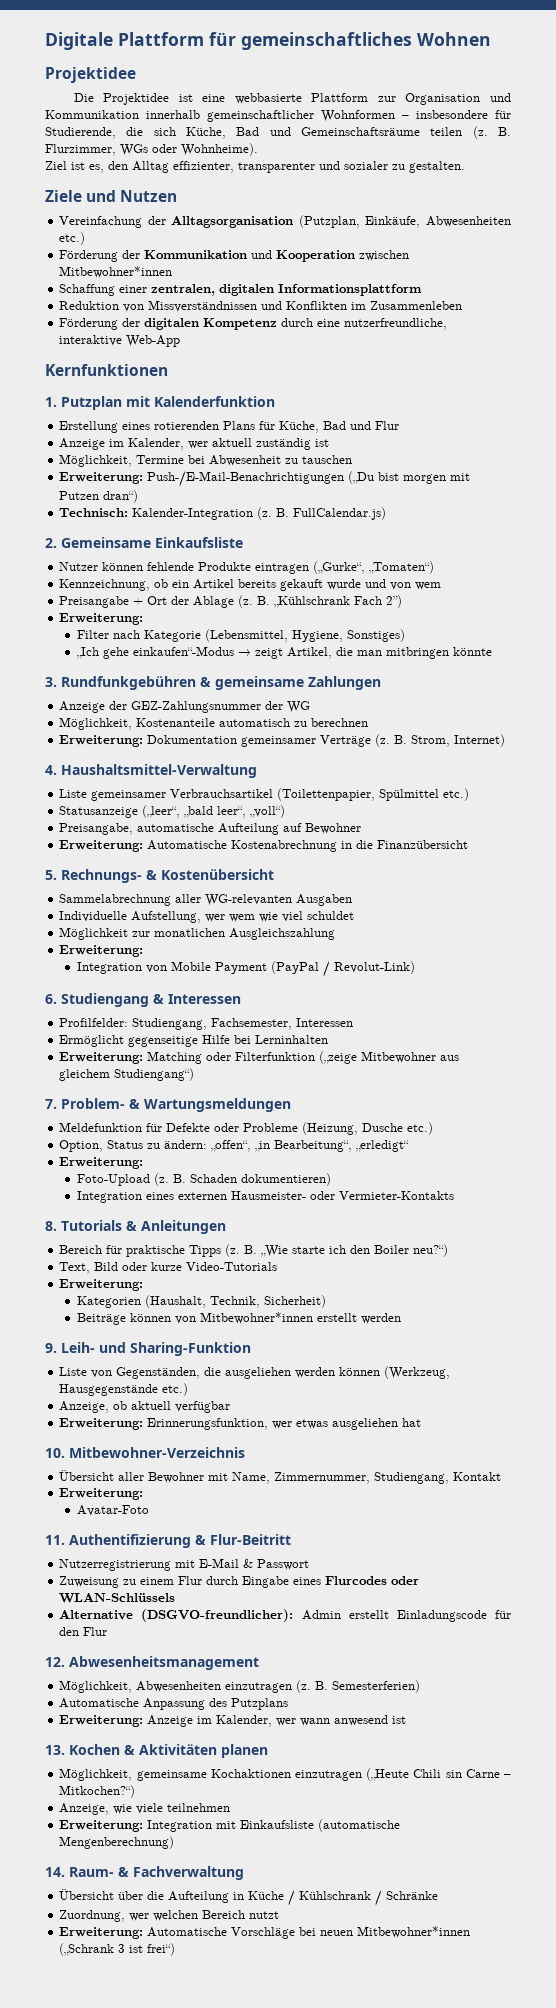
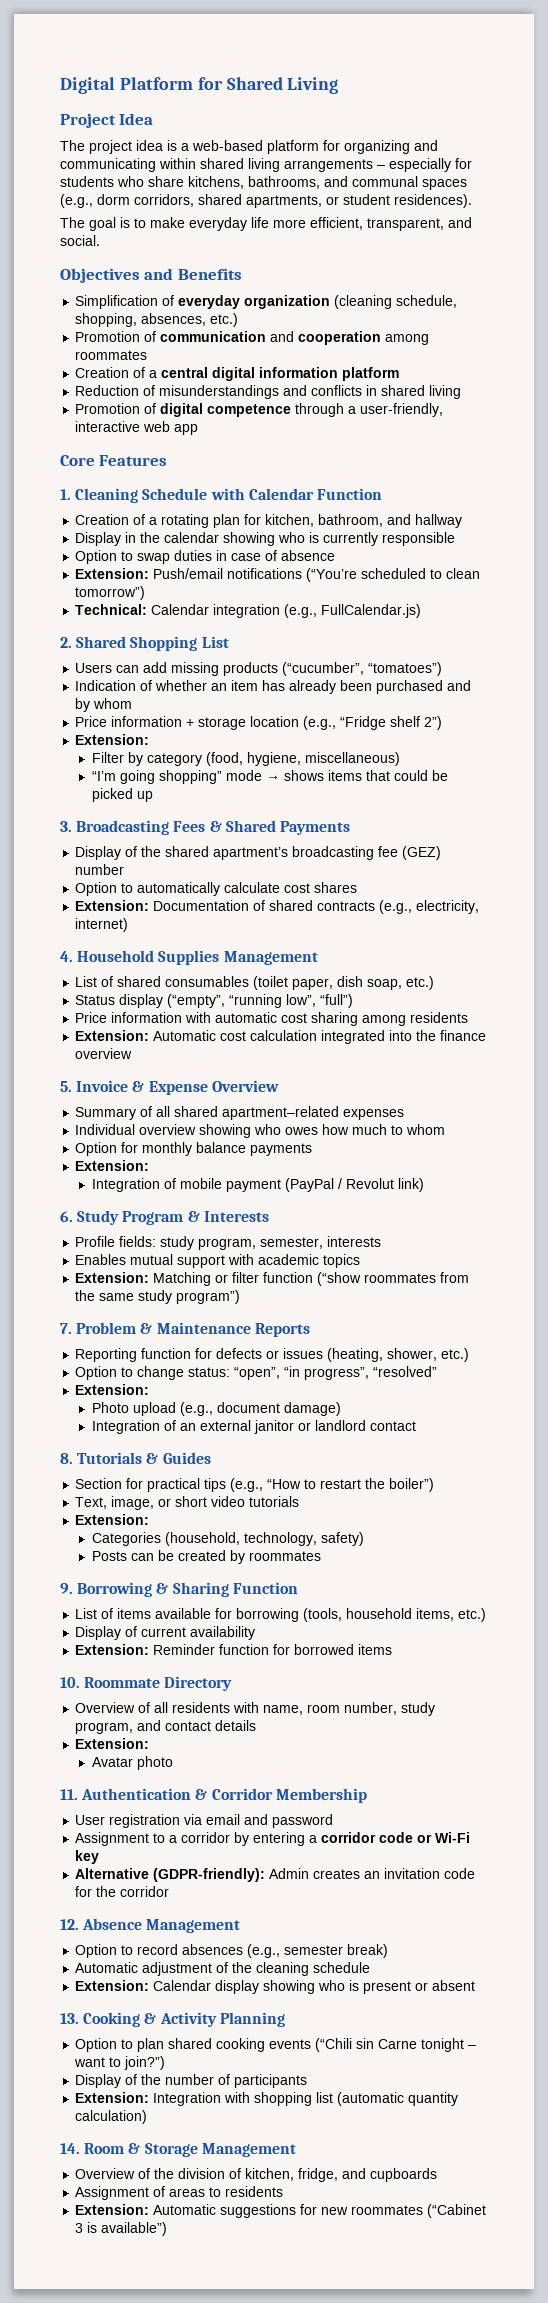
- Digitale Plattform für gemeinschaftliches Wohnen
- Projektidee
- Die Projektidee ist eine webbasierte Plattform zur Organisation und Kommunikation innerhalb gemeinschaftlicher Wohnformen – insbesondere für Studierende, die sich Küche, Bad und Gemeinschaftsräume teilen (z. B. Flurzimmer, WGs oder Wohnheime).
- Ziel ist es, den Alltag effizienter, transparenter und sozialer zu gestalten.
- Ziele und Nutzen
- Vereinfachung der Alltagsorganisation (Putzplan, Einkäufe, Abwesenheiten etc.)
- Förderung der Kommunikation und Kooperation zwischen Mitbewohner*innen
- Schaffung einer zentralen, digitalen Informationsplattform
- Reduktion von Missverständnissen und Konflikten im Zusammenleben
- Förderung der digitalen Kompetenz durch eine nutzerfreundliche, interaktive Web-App
- Kernfunktionen
- 1. Putzplan mit Kalenderfunktion
- Erstellung eines rotierenden Plans für Küche, Bad und Flur
- Anzeige im Kalender, wer aktuell zuständig ist
- Möglichkeit, Termine bei Abwesenheit zu tauschen
- Erweiterung: Push-/E-Mail-Benachrichtigungen („Du bist morgen mit Putzen dran“)
- Technisch: Kalender-Integration (z. B. FullCalendar.js)
- 2. Gemeinsame Einkaufsliste
- Nutzer können fehlende Produkte eintragen („Gurke“, „Tomaten“)
- Kennzeichnung, ob ein Artikel bereits gekauft wurde und von wem
- Preisangabe + Ort der Ablage (z. B. „Kühlschrank Fach 2”)
- Erweiterung:
+ Digital Platform for Shared Living
+ Project Idea
+ The project idea is a web-based platform for organizing and communicating within shared living arrangements – especially for students who share kitchens, bathrooms, and communal spaces (e.g., dorm corridors, shared apartments, or student residences).
+ The goal is to make everyday life more efficient, transparent, and social.
+ Objectives and Benefits
+ Simplification of everyday organization (cleaning schedule, shopping, absences, etc.)
+ Promotion of communication and cooperation among roommates
+ Creation of a central digital information platform
+ Reduction of misunderstandings and conflicts in shared living
+ Promotion of digital competence through a user-friendly, interactive web app
+ Core Features
+ 1. Cleaning Schedule with Calendar Function
+ Creation of a rotating plan for kitchen, bathroom, and hallway
+ Display in the calendar showing who is currently responsible
+ Option to swap duties in case of absence
+ Extension: Push/email notifications (“You’re scheduled to clean tomorrow”)
+ Technical: Calendar integration (e.g., FullCalendar.js)
+ 2. Shared Shopping List
+ Users can add missing products (“cucumber”, “tomatoes”)
+ Indication of whether an item has already been purchased and by whom
+ Price information + storage location (e.g., “Fridge shelf 2”)
+ Extension:
- Filter nach Kategorie (Lebensmittel, Hygiene, Sonstiges)
- „Ich gehe einkaufen“-Modus → zeigt Artikel, die man mitbringen könnte
- 3. Rundfunkgebühren & gemeinsame Zahlungen
- Anzeige der GEZ-Zahlungsnummer der WG
- Möglichkeit, Kostenanteile automatisch zu berechnen
- Erweiterung: Dokumentation gemeinsamer Verträge (z. B. Strom, Internet)
- 4. Haushaltsmittel-Verwaltung
- Liste gemeinsamer Verbrauchsartikel (Toilettenpapier, Spülmittel etc.)
- Statusanzeige („leer“, „bald leer“, „voll“)
- Preisangabe, automatische Aufteilung auf Bewohner
- Erweiterung: Automatische Kostenabrechnung in die Finanzübersicht
- 5. Rechnungs- & Kostenübersicht
- Sammelabrechnung aller WG-relevanten Ausgaben
- Individuelle Aufstellung, wer wem wie viel schuldet
- Möglichkeit zur monatlichen Ausgleichszahlung
- Erweiterung:
- Integration von Mobile Payment (PayPal / Revolut-Link)
- 6. Studiengang & Interessen
- Profilfelder: Studiengang, Fachsemester, Interessen
- Ermöglicht gegenseitige Hilfe bei Lerninhalten
- Erweiterung: Matching oder Filterfunktion („zeige Mitbewohner aus gleichem Studiengang“)
- 7. Problem- & Wartungsmeldungen
- Meldefunktion für Defekte oder Probleme (Heizung, Dusche etc.)
- Option, Status zu ändern: „offen“, „in Bearbeitung“, „erledigt“
- Erweiterung:
- Foto-Upload (z. B. Schaden dokumentieren)
- Integration eines externen Hausmeister- oder Vermieter-Kontakts
- 8. Tutorials & Anleitungen
- Bereich für praktische Tipps (z. B. „Wie starte ich den Boiler neu?“)
- Text, Bild oder kurze Video-Tutorials
- Erweiterung:
- Kategorien (Haushalt, Technik, Sicherheit)
- Beiträge können von Mitbewohner*innen erstellt werden
- 9. Leih- und Sharing-Funktion
- Liste von Gegenständen, die ausgeliehen werden können (Werkzeug, Hausgegenstände etc.)
- Anzeige, ob aktuell verfügbar
- Erweiterung: Erinnerungsfunktion, wer etwas ausgeliehen hat
- 10. Mitbewohner-Verzeichnis
- Übersicht aller Bewohner mit Name, Zimmernummer, Studiengang, Kontakt
- Erweiterung:
- Avatar-Foto
- 11. Authentifizierung & Flur-Beitritt
- Nutzerregistrierung mit E-Mail & Passwort
- Zuweisung zu einem Flur durch Eingabe eines Flurcodes oder WLAN-Schlüssels
- Alternative (DSGVO-freundlicher): Admin erstellt Einladungscode für den Flur
- 12. Abwesenheitsmanagement
- Möglichkeit, Abwesenheiten einzutragen (z. B. Semesterferien)
- Automatische Anpassung des Putzplans
- Erweiterung: Anzeige im Kalender, wer wann anwesend ist
- 13. Kochen & Aktivitäten planen
- Möglichkeit, gemeinsame Kochaktionen einzutragen („Heute Chili sin Carne – Mitkochen?“)
- Anzeige, wie viele teilnehmen
- Erweiterung: Integration mit Einkaufsliste (automatische Mengenberechnung)
- 14. Raum- & Fachverwaltung
- Übersicht über die Aufteilung in Küche / Kühlschrank / Schränke
- Zuordnung, wer welchen Bereich nutzt
- Erweiterung: Automatische Vorschläge bei neuen Mitbewohner*innen („Schrank 3 ist frei“)
+ Filter by category (food, hygiene, miscellaneous)
+ “I’m going shopping” mode → shows items that could be picked up
+ 3. Broadcasting Fees & Shared Payments
+ Display of the shared apartment’s broadcasting fee (GEZ) number
+ Option to automatically calculate cost shares
+ Extension: Documentation of shared contracts (e.g., electricity, internet)
+ 4. Household Supplies Management
+ List of shared consumables (toilet paper, dish soap, etc.)
+ Status display (“empty”, “running low”, “full”)
+ Price information with automatic cost sharing among residents
+ Extension: Automatic cost calculation integrated into the finance overview
+ 5. Invoice & Expense Overview
+ Summary of all shared apartment–related expenses
+ Individual overview showing who owes how much to whom
+ Option for monthly balance payments
+ Extension:
+ Integration of mobile payment (PayPal / Revolut link)
+ 6. Study Program & Interests
+ Profile fields: study program, semester, interests
+ Enables mutual support with academic topics
+ Extension: Matching or filter function (“show roommates from the same study program”)
+ 7. Problem & Maintenance Reports
+ Reporting function for defects or issues (heating, shower, etc.)
+ Option to change status: “open”, “in progress”, “resolved”
+ Extension:
+ Photo upload (e.g., document damage)
+ Integration of an external janitor or landlord contact
+ 8. Tutorials & Guides
+ Section for practical tips (e.g., “How to restart the boiler”)
+ Text, image, or short video tutorials
+ Extension:
+ Categories (household, technology, safety)
+ Posts can be created by roommates
+ 9. Borrowing & Sharing Function
+ List of items available for borrowing (tools, household items, etc.)
+ Display of current availability
+ Extension: Reminder function for borrowed items
+ 10. Roommate Directory
+ Overview of all residents with name, room number, study program, and contact details
+ Extension:
+ Avatar photo
+ 11. Authentication & Corridor Membership
+ User registration via email and password
+ Assignment to a corridor by entering a corridor code or Wi-Fi key
+ Alternative (GDPR-friendly): Admin creates an invitation code for the corridor
+ 12. Absence Management
+ Option to record absences (e.g., semester break)
+ Automatic adjustment of the cleaning schedule
+ Extension: Calendar display showing who is present or absent
+ 13. Cooking & Activity Planning
+ Option to plan shared cooking events (“Chili sin Carne tonight – want to join?”)
+ Display of the number of participants
+ Extension: Integration with shopping list (automatic quantity calculation)
+ 14. Room & Storage Management
+ Overview of the division of kitchen, fridge, and cupboards
+ Assignment of areas to residents
+ Extension: Automatic suggestions for new roommates (“Cabinet 3 is available”)

